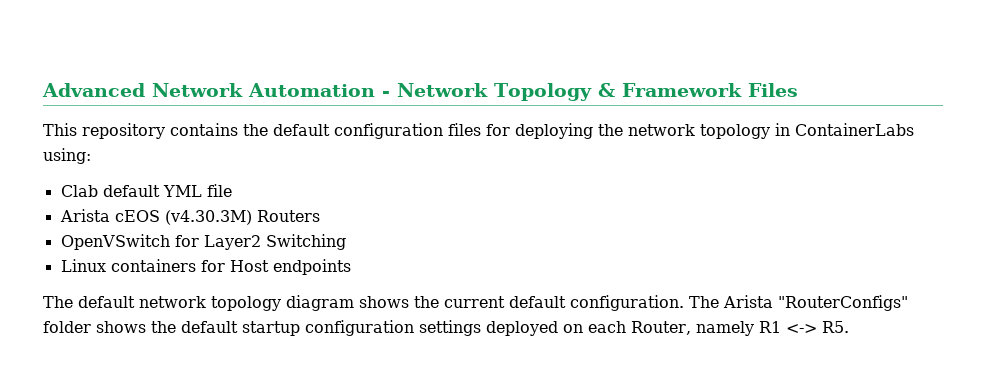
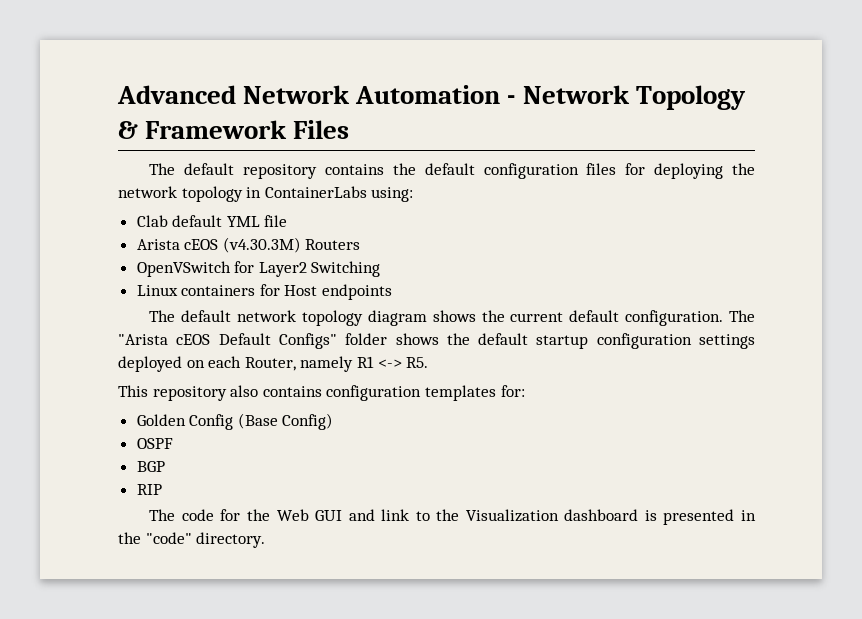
- This repository contains the default configuration files for deploying the network topology in ContainerLabs using:
+ The default repository contains the default configuration files for deploying the network topology in ContainerLabs using:
- The Arista "RouterConfigs" folder shows the default startup configuration settings deployed on each Router, namely R1 <-> R5.
+ The "Arista cEOS Default Configs" folder shows the default startup configuration settings deployed on each Router, namely R1 <-> R5.
+ This repository also contains configuration templates for:
+ Golden Config (Base Config)
+ OSPF
+ BGP
+ RIP
+ The code for the Web GUI and link to the Visualization dashboard is presented in the "code" directory.

